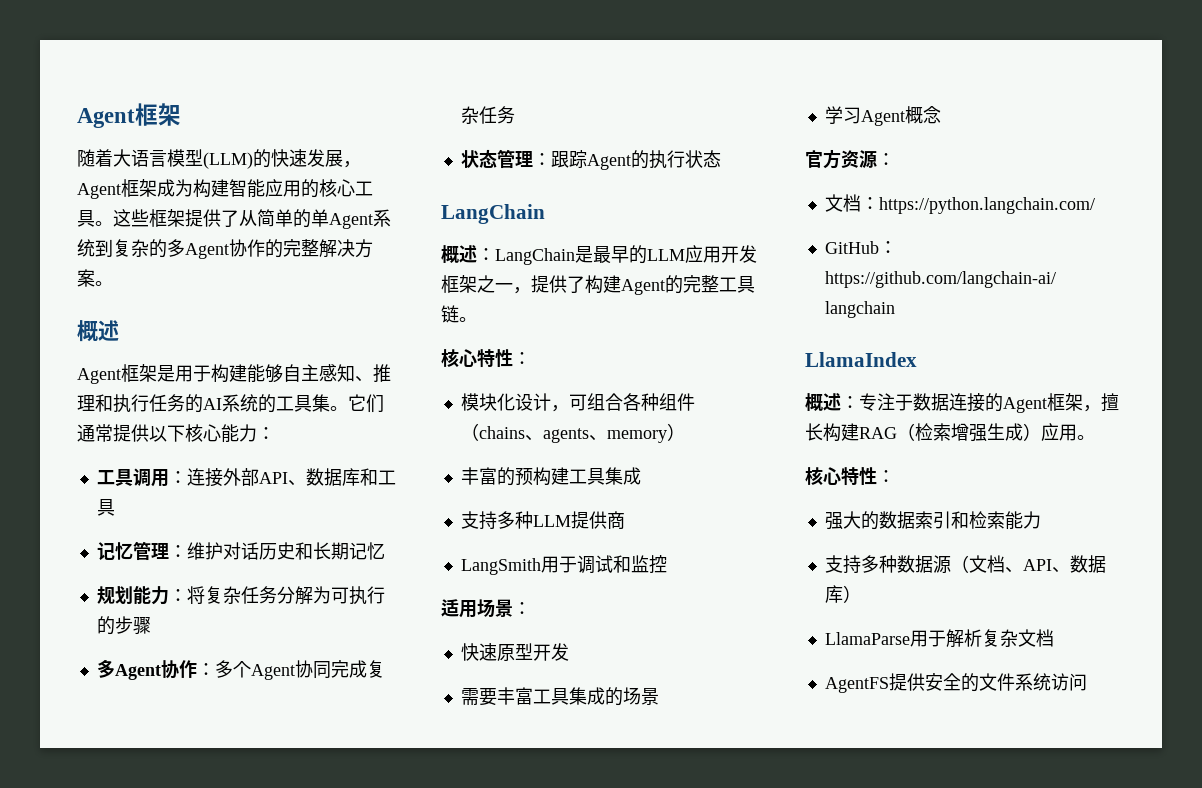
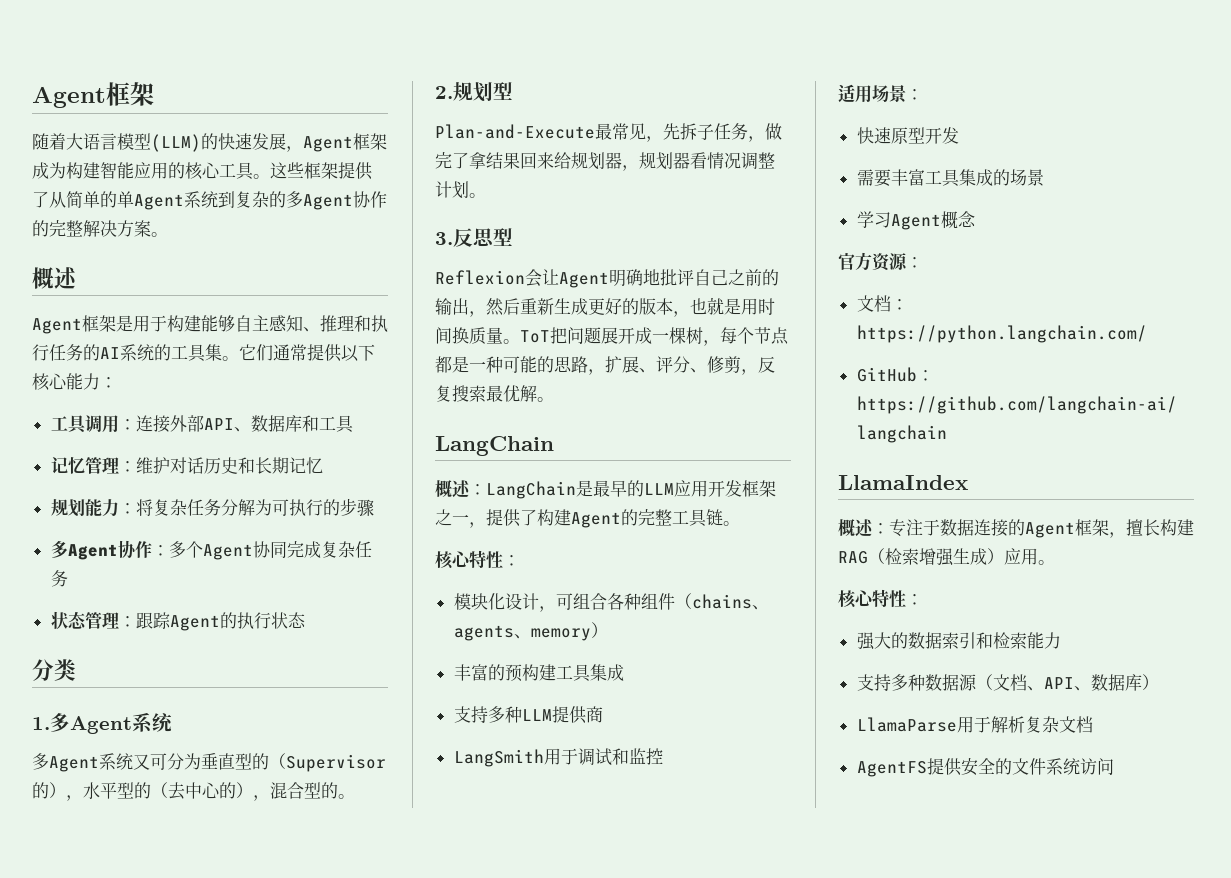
+ 分类
+ 1.多Agent系统
+ 多Agent系统又可分为垂直型的（Supervisor的），水平型的（去中心的），混合型的。
+ 2.规划型
+ Plan-and-Execute最常见，先拆子任务，做完了拿结果回来给规划器，规划器看情况调整计划。
+ 3.反思型
+ Reflexion会让Agent明确地批评自己之前的输出，然后重新生成更好的版本，也就是用时间换质量。ToT把问题展开成一棵树，每个节点都是一种可能的思路，扩展、评分、修剪，反复搜索最优解。

